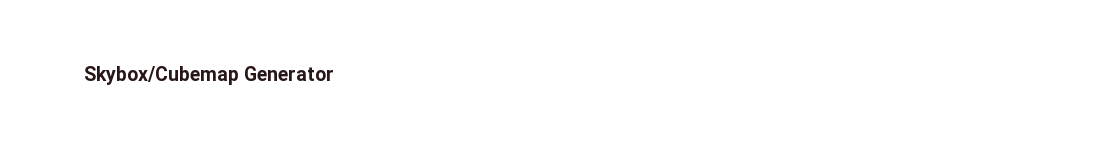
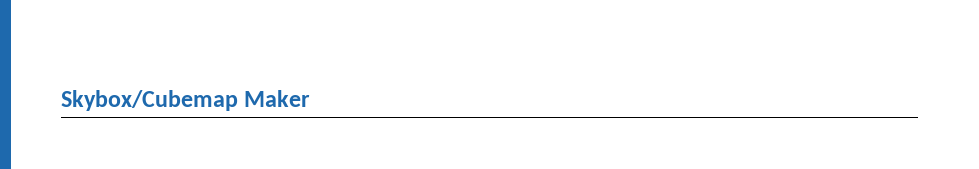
- Skybox/Cubemap Generator
+ Skybox/Cubemap Maker

